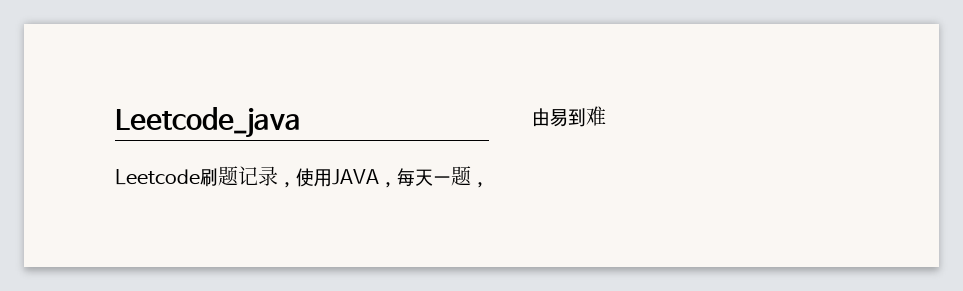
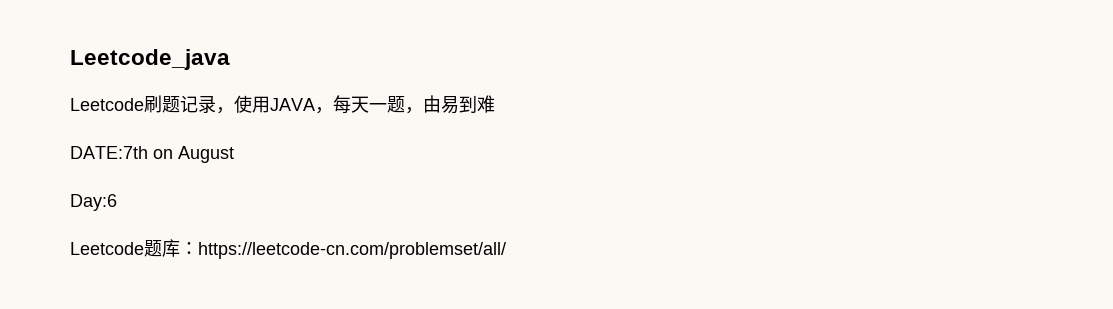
+ DATE:7th on August
+ Day:6
+ Leetcode题库：https://leetcode-cn.com/problemset/all/

